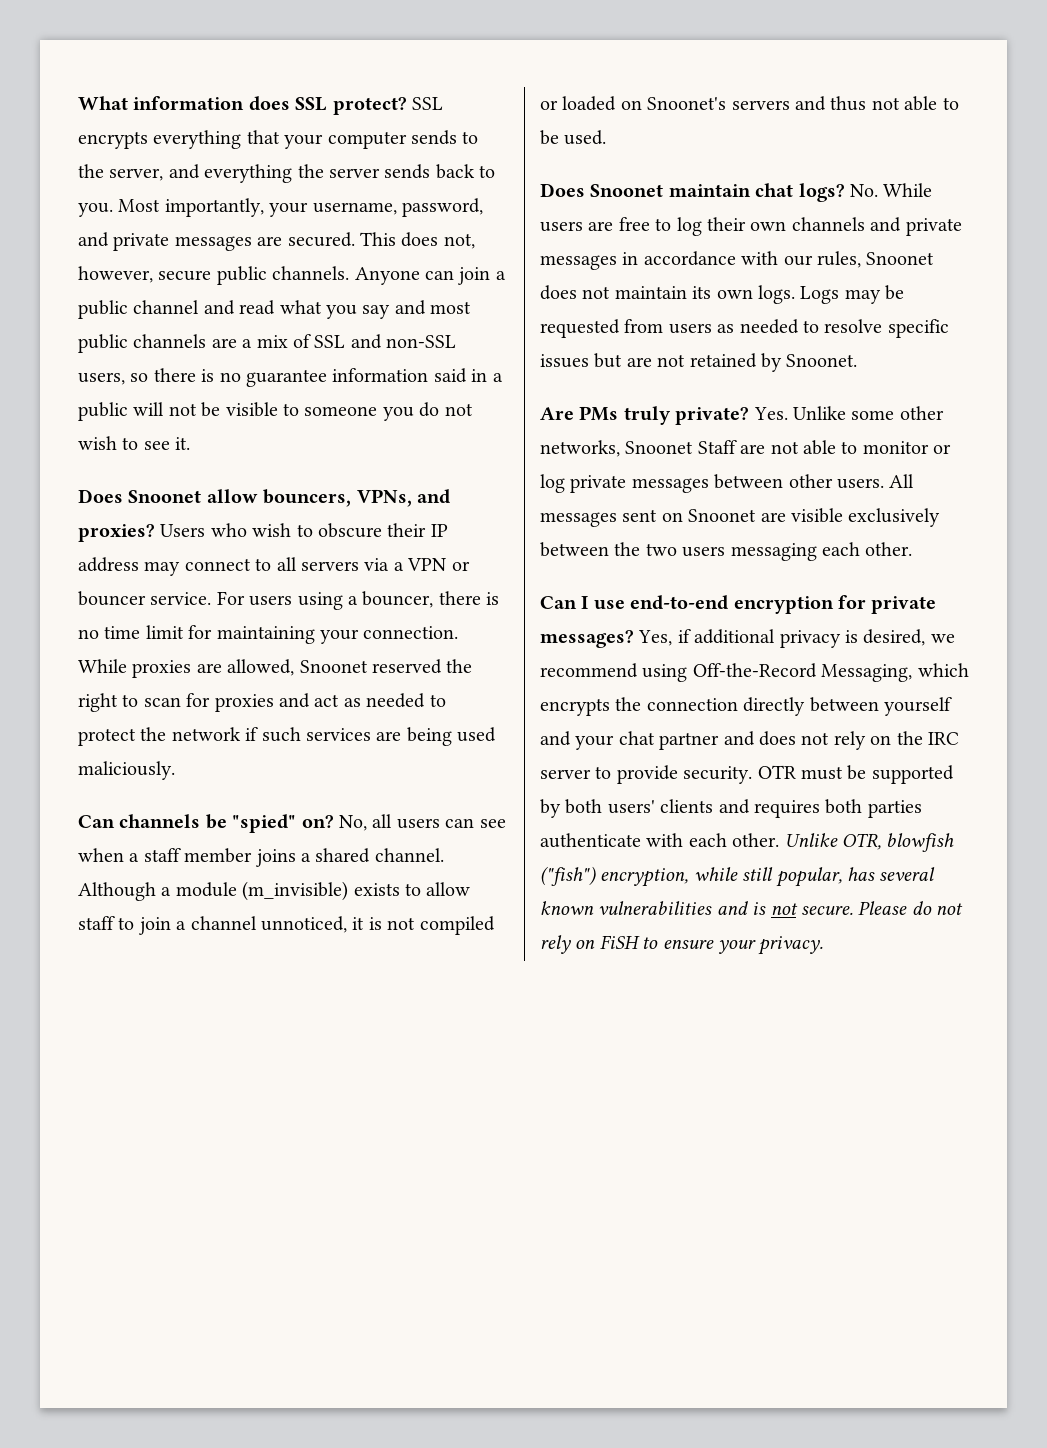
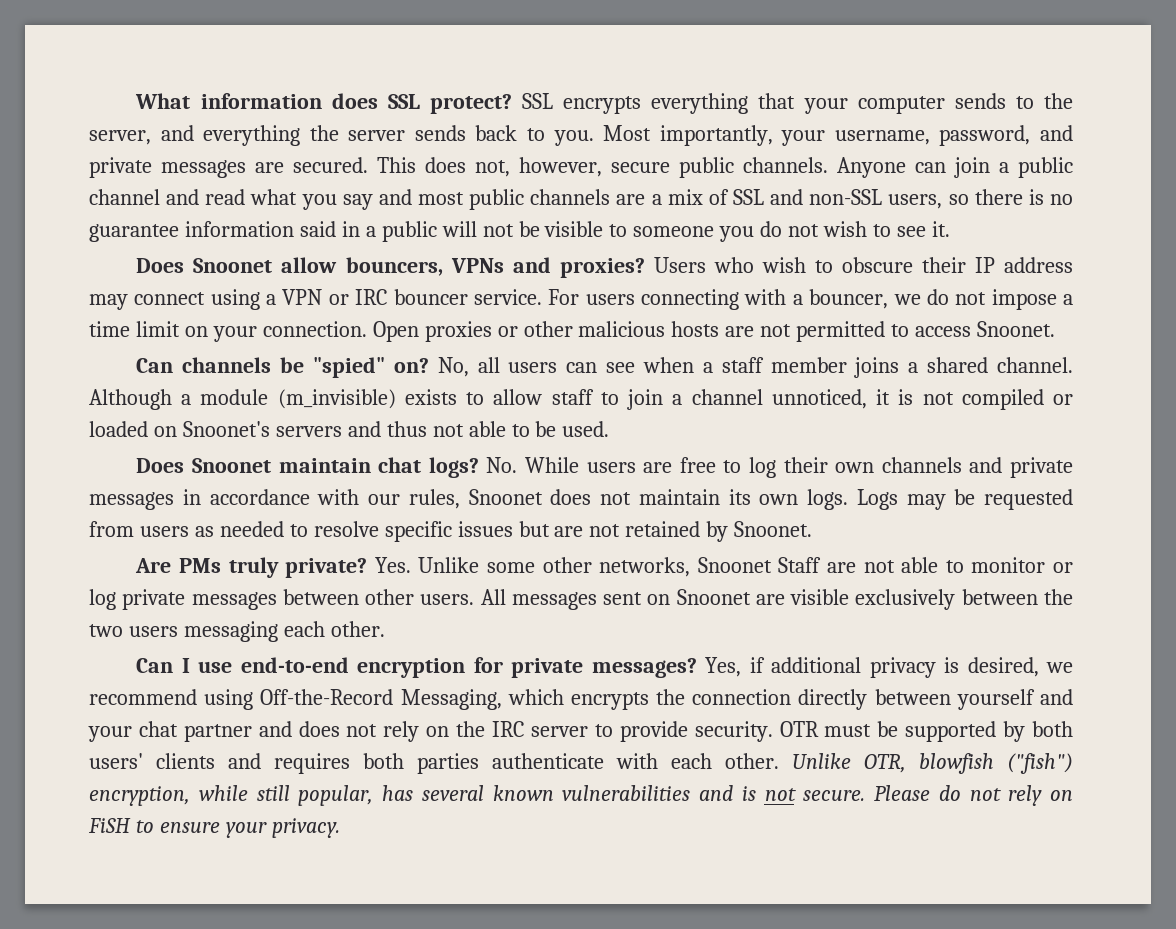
- Does Snoonet allow bouncers, VPNs, and proxies?
+ Does Snoonet allow bouncers, VPNs and proxies?
- Users who wish to obscure their IP address may connect to all servers via a VPN or bouncer service.
+ Users who wish to obscure their IP address may connect using a VPN or IRC bouncer service.
- For users using a bouncer, there is no time limit for maintaining your connection. While proxies are allowed, Snoonet reserved the right to scan for proxies and act as needed to protect the network if such services are being used maliciously.
+ For users connecting with a bouncer, we do not impose a time limit on your connection. Open proxies or other malicious hosts are not permitted to access Snoonet.

